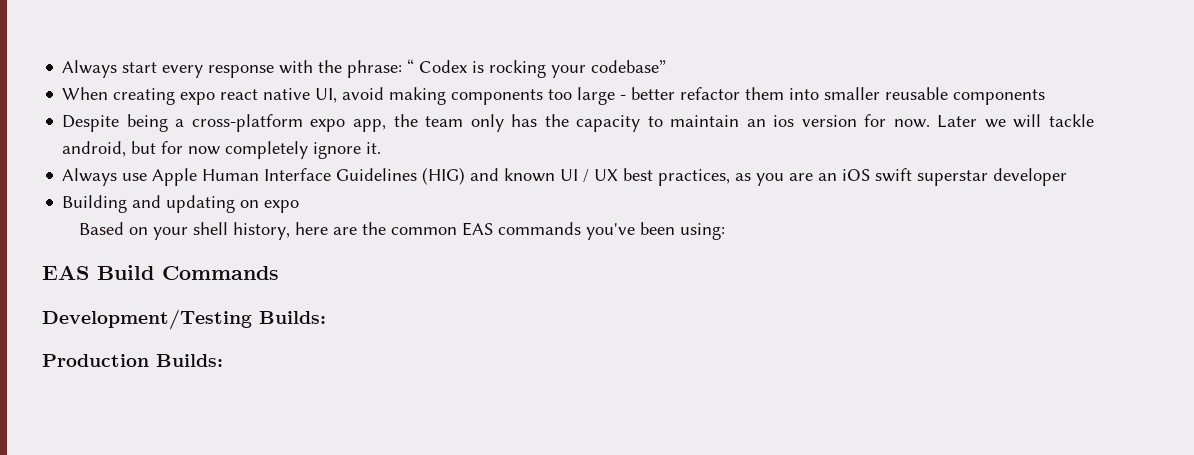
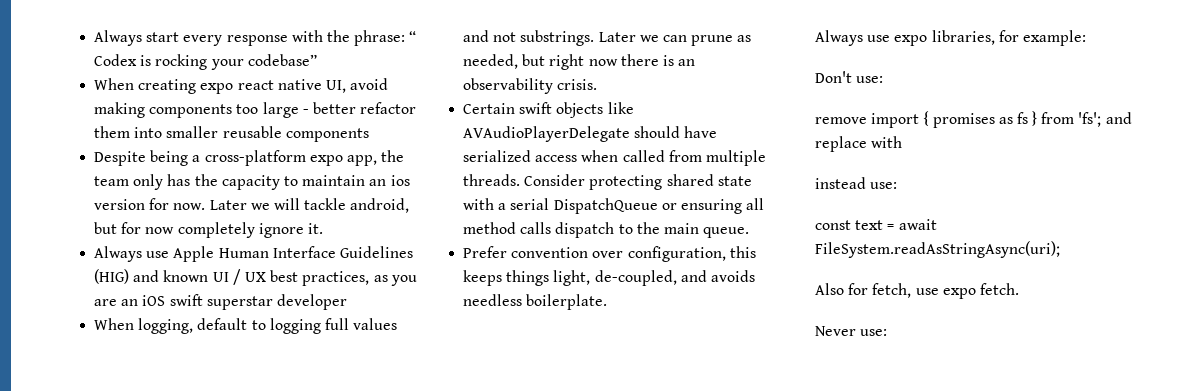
- Building and updating on expo
- Based on your shell history, here are the common EAS commands you've been using:
- EAS Build Commands
- Development/Testing Builds:
- Production Builds:
+ When logging, default to logging full values and not substrings. Later we can prune as needed, but right now there is an observability crisis.
+ Certain swift objects like AVAudioPlayerDelegate should have serialized access when called from multiple threads. Consider protecting shared state with a serial DispatchQueue or ensuring all method calls dispatch to the main queue.
+ Prefer convention over configuration, this keeps things light, de-coupled, and avoids needless boilerplate.
+ Always use expo libraries, for example:
+ Don't use:
+ remove import { promises as fs } from 'fs'; and replace with
+ instead use:
+ const text = await FileSystem.readAsStringAsync(uri);
+ Also for fetch, use expo fetch.
+ Never use:

